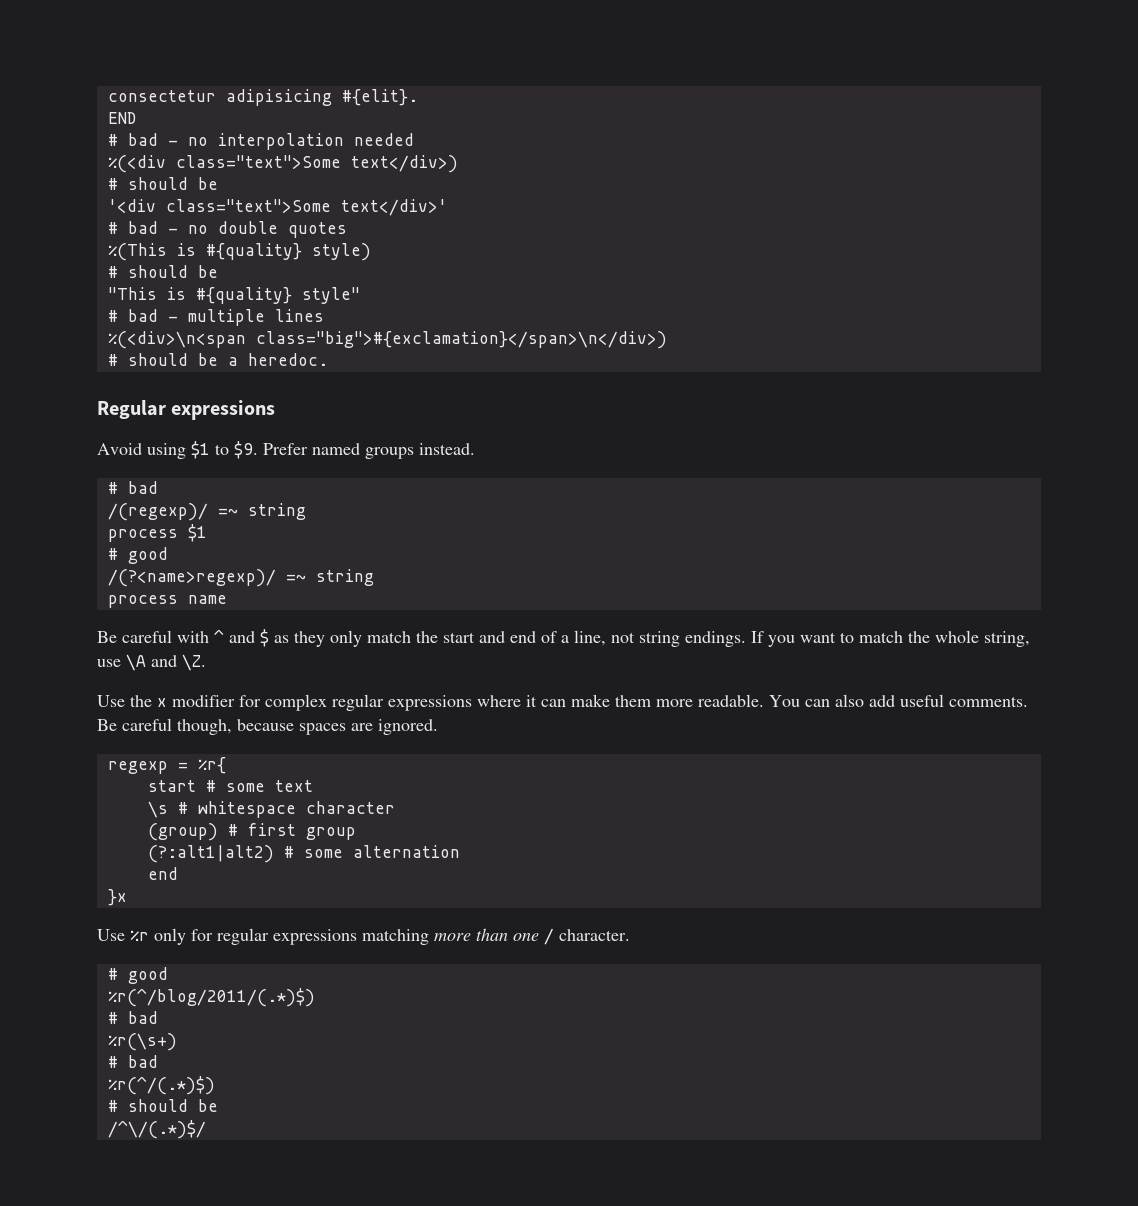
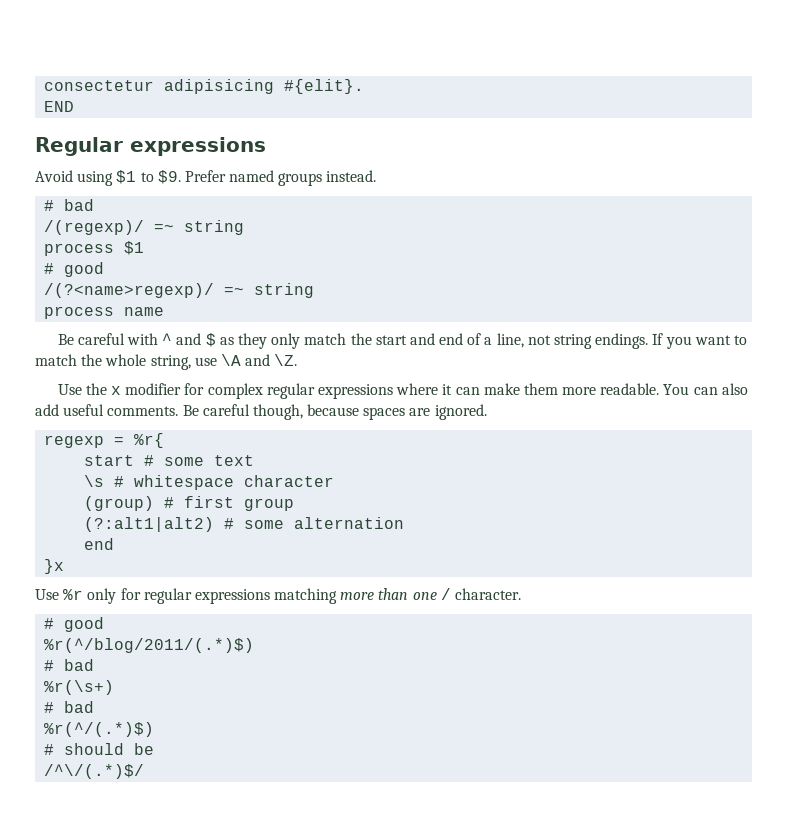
- # bad - no interpolation needed
- %(<div class="text">Some text</div>)
- # should be
- '<div class="text">Some text</div>'
- # bad - no double quotes
- %(This is #{quality} style)
- # should be
- "This is #{quality} style"
- # bad - multiple lines
- %(<div>\n<span class="big">#{exclamation}</span>\n</div>)
- # should be a heredoc.

